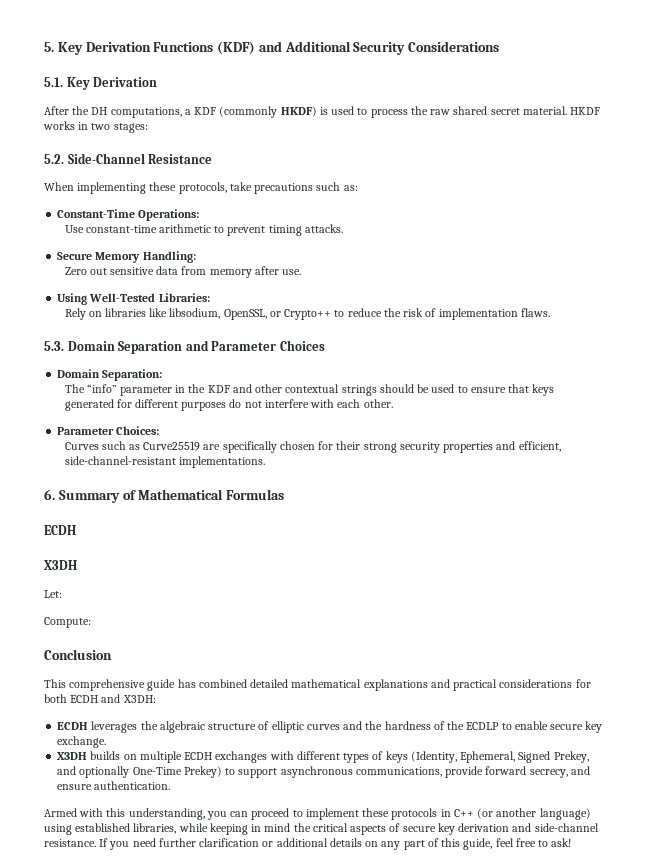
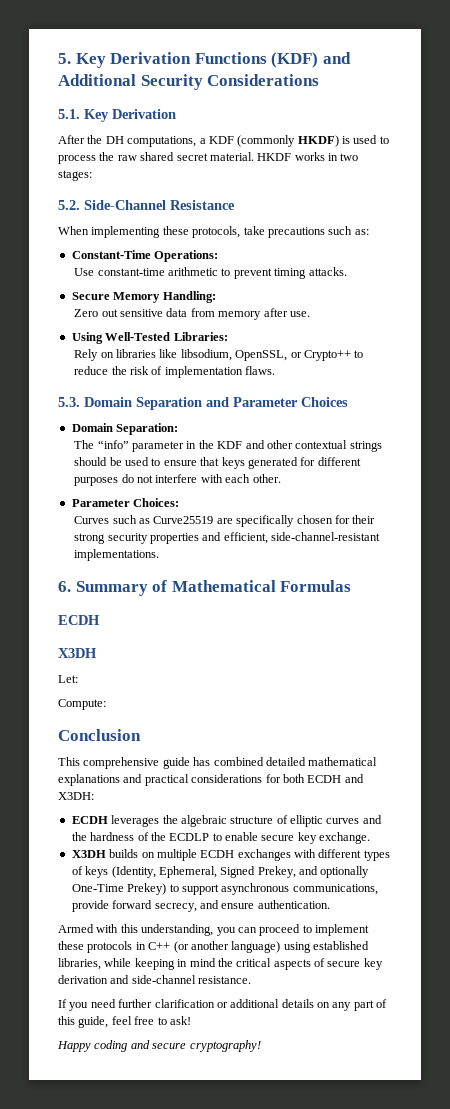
- Armed with this understanding, you can proceed to implement these protocols in C++ (or another language) using established libraries, while keeping in mind the critical aspects of secure key derivation and side-channel resistance. If you need further clarification or additional details on any part of this guide, feel free to ask!
+ Armed with this understanding, you can proceed to implement these protocols in C++ (or another language) using established libraries, while keeping in mind the critical aspects of secure key derivation and side-channel resistance.
+ If you need further clarification or additional details on any part of this guide, feel free to ask!
+ Happy coding and secure cryptography!

